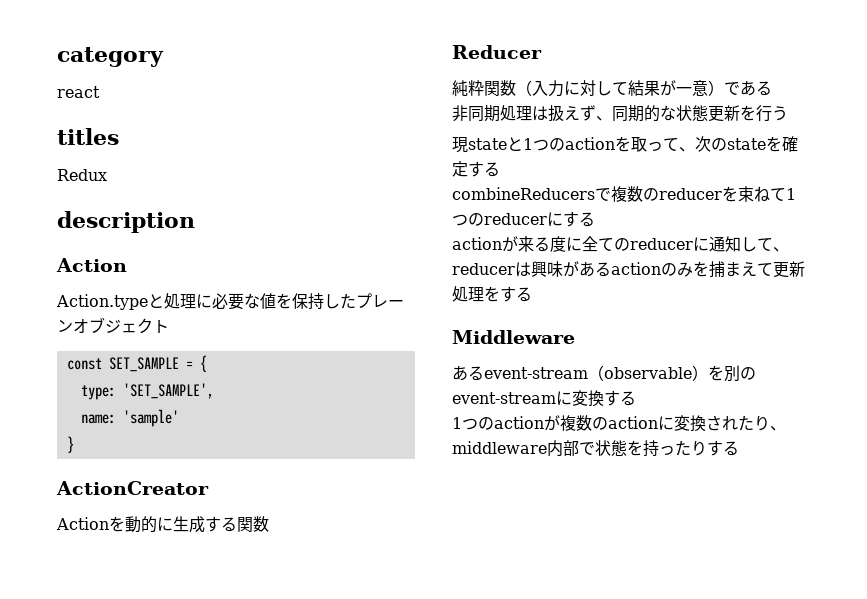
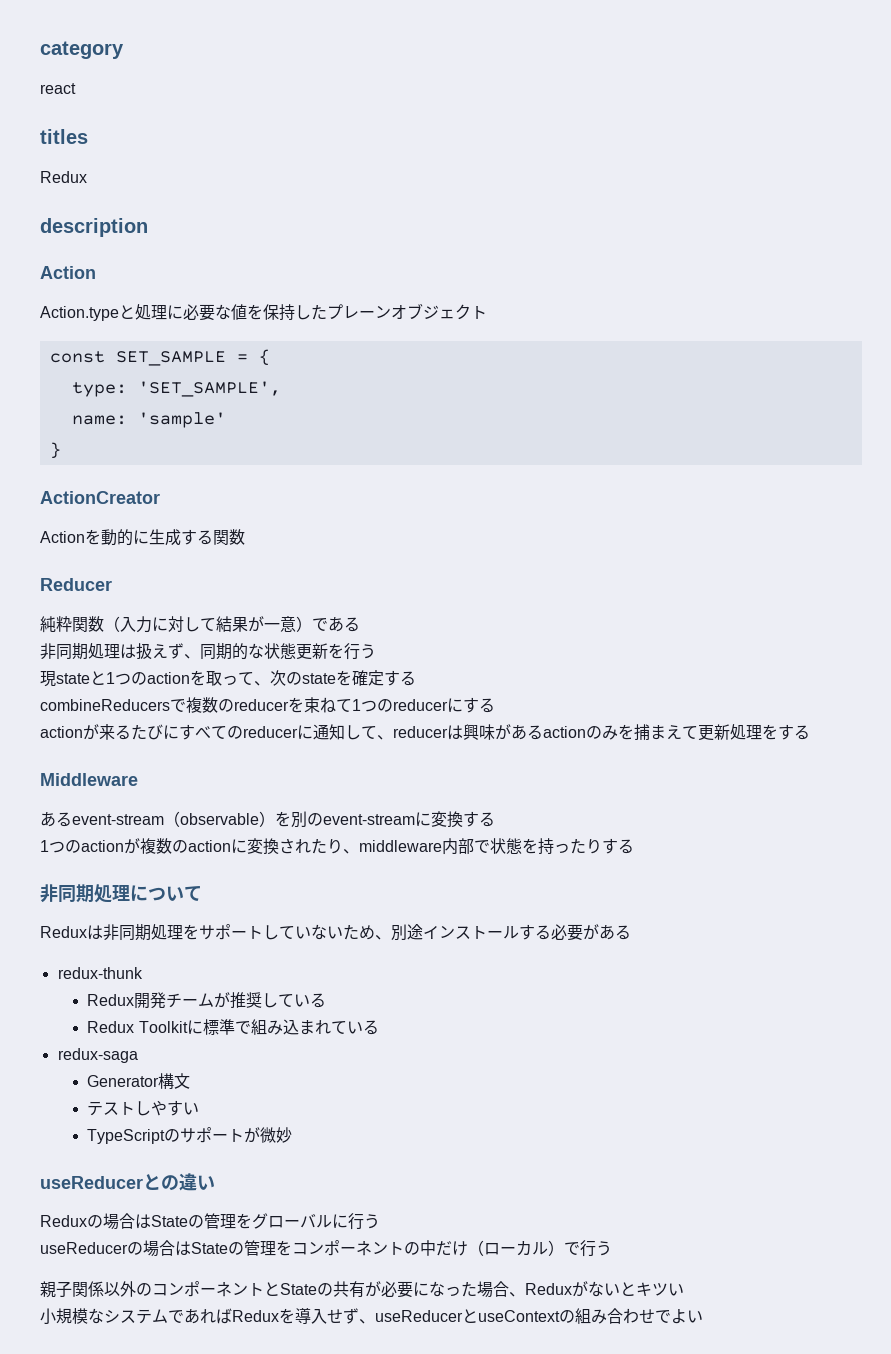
- actionが来る度に全てのreducerに通知して、reducerは興味があるactionのみを捕まえて更新処理をする
+ actionが来るたびにすべてのreducerに通知して、reducerは興味があるactionのみを捕まえて更新処理をする
+ 非同期処理について
+ Reduxは非同期処理をサポートしていないため、別途インストールする必要がある
+ redux-thunk
+ Redux開発チームが推奨している
+ Redux Toolkitに標準で組み込まれている
+ redux-saga
+ Generator構文
+ テストしやすい
+ TypeScriptのサポートが微妙
+ useReducerとの違い
+ Reduxの場合はStateの管理をグローバルに行う
+ useReducerの場合はStateの管理をコンポーネントの中だけ（ローカル）で行う
+ 親子関係以外のコンポーネントとStateの共有が必要になった場合、Reduxがないとキツい
+ 小規模なシステムであればReduxを導入せず、useReducerとuseContextの組み合わせでよい

